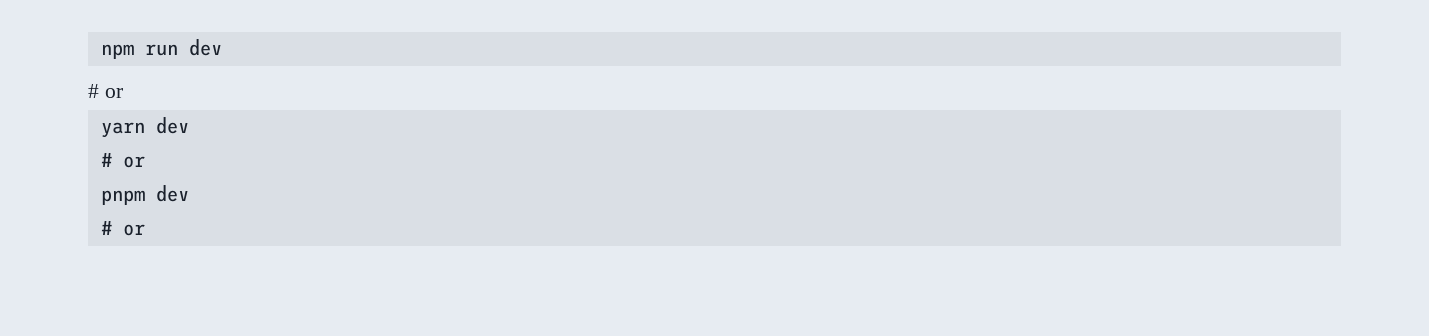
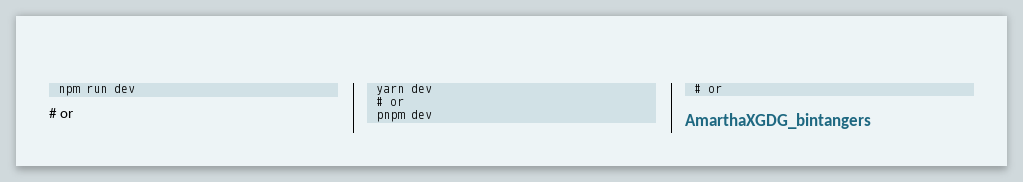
+ AmarthaXGDG_bintangers

